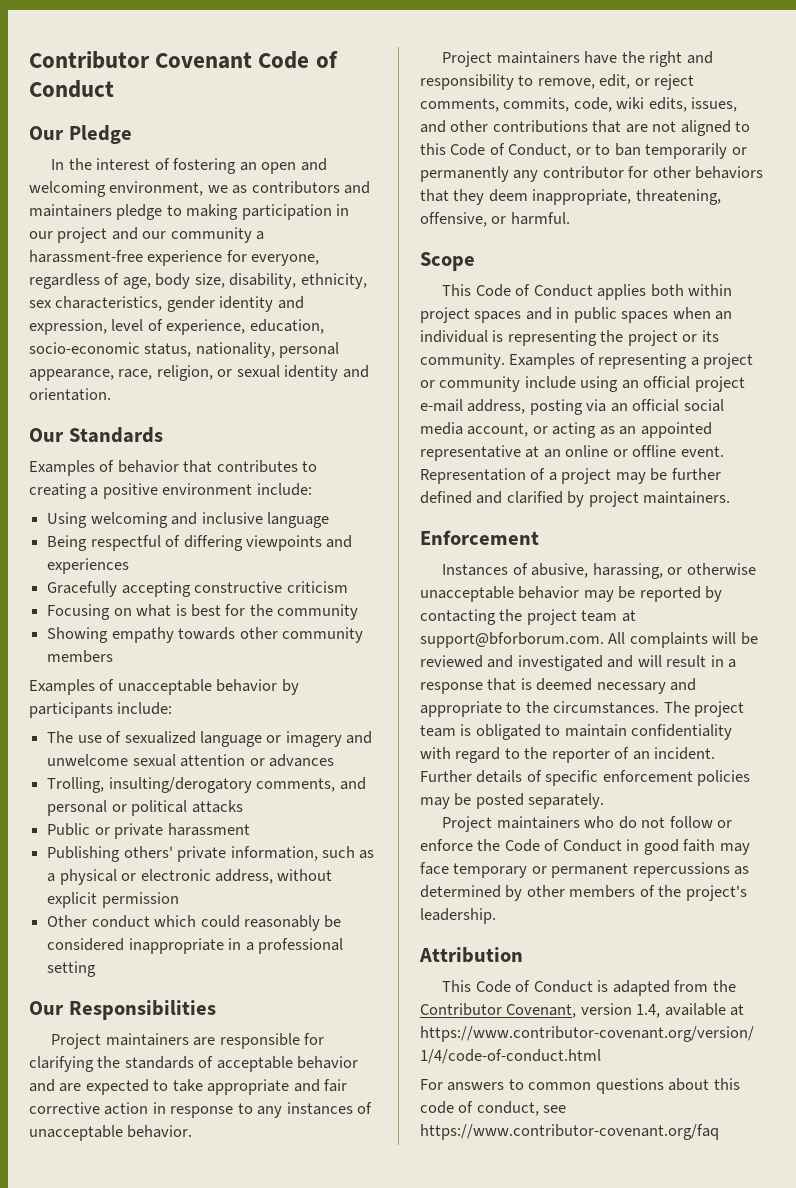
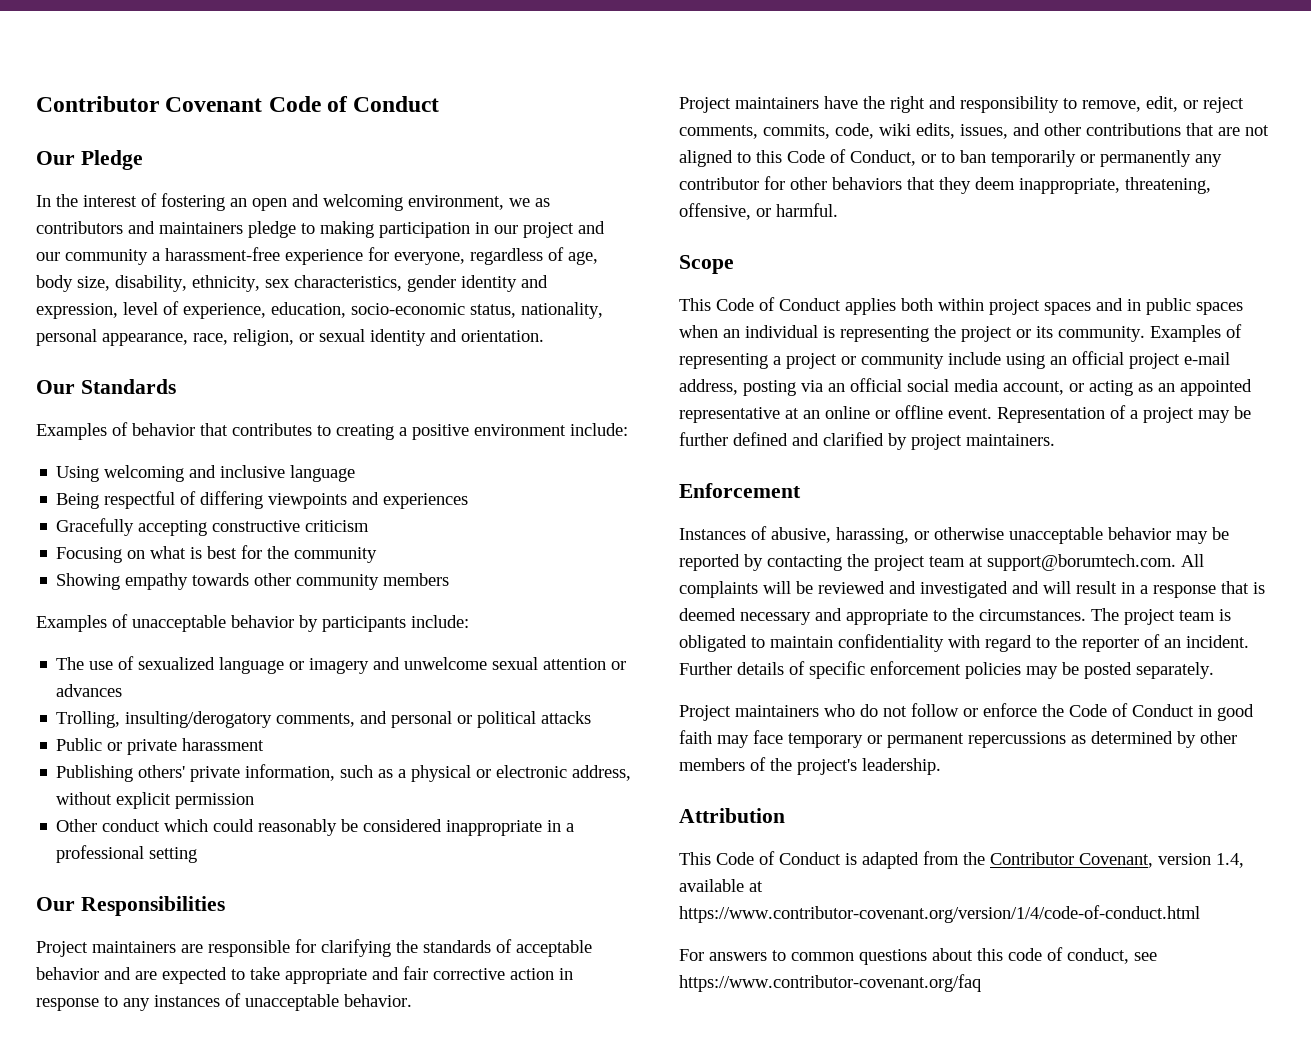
- Instances of abusive, harassing, or otherwise unacceptable behavior may be reported by contacting the project team at support@bforborum.com. All complaints will be reviewed and investigated and will result in a response that is deemed necessary and appropriate to the circumstances.
+ Instances of abusive, harassing, or otherwise unacceptable behavior may be reported by contacting the project team at support@borumtech.com. All complaints will be reviewed and investigated and will result in a response that is deemed necessary and appropriate to the circumstances.

